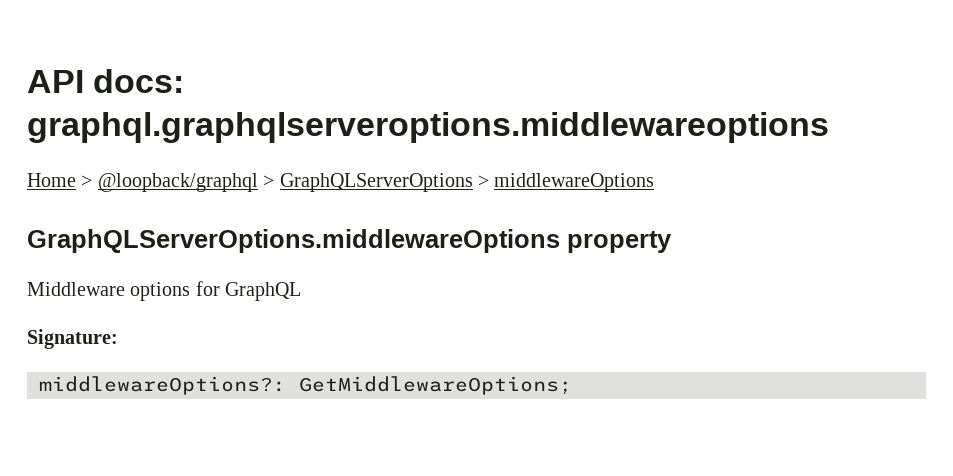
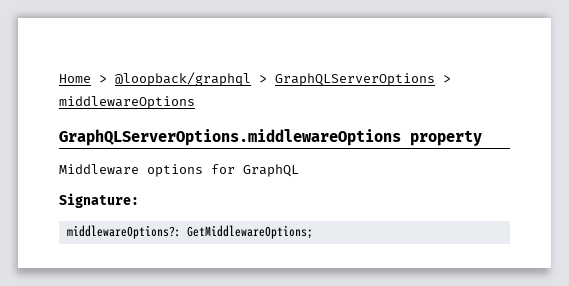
- API docs: graphql.graphqlserveroptions.middlewareoptions

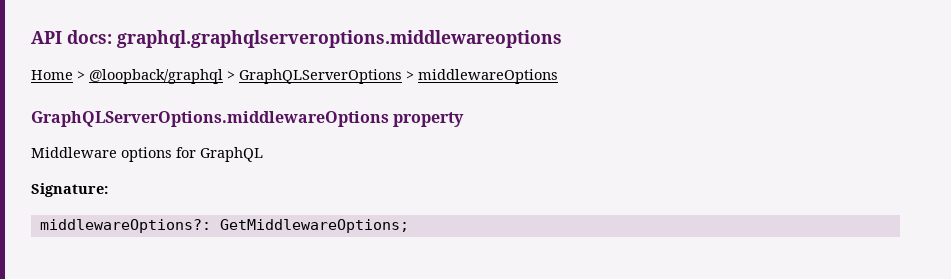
+ API docs: graphql.graphqlserveroptions.middlewareoptions

